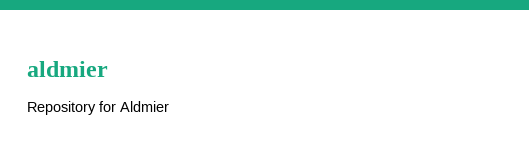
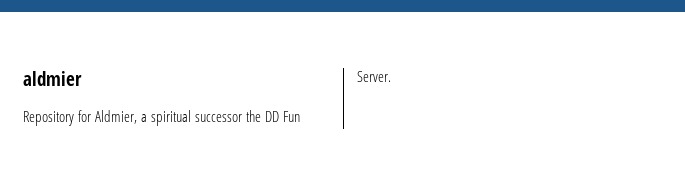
- Repository for Aldmier
+ Repository for Aldmier, a spiritual successor the DD Fun Server.

